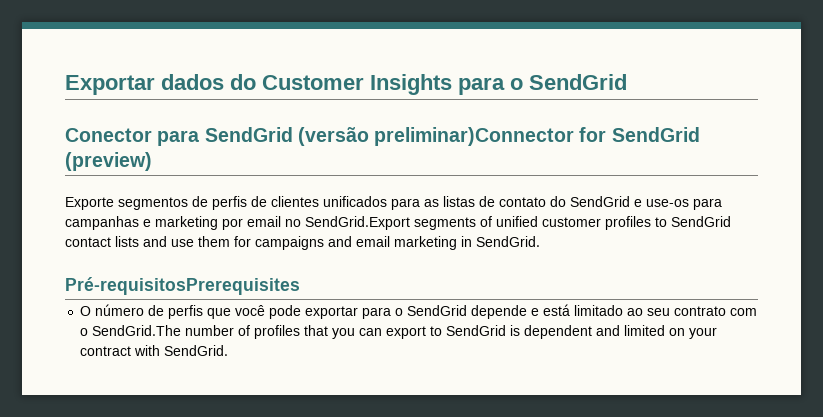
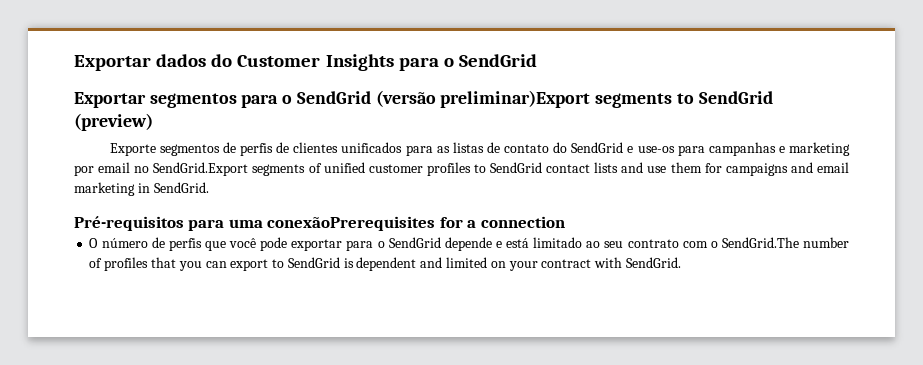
- Conector para SendGrid (versão preliminar)Connector for SendGrid (preview)
+ Exportar segmentos para o SendGrid (versão preliminar)Export segments to SendGrid (preview)
- Pré-requisitosPrerequisites
+ Pré-requisitos para uma conexãoPrerequisites for a connection

